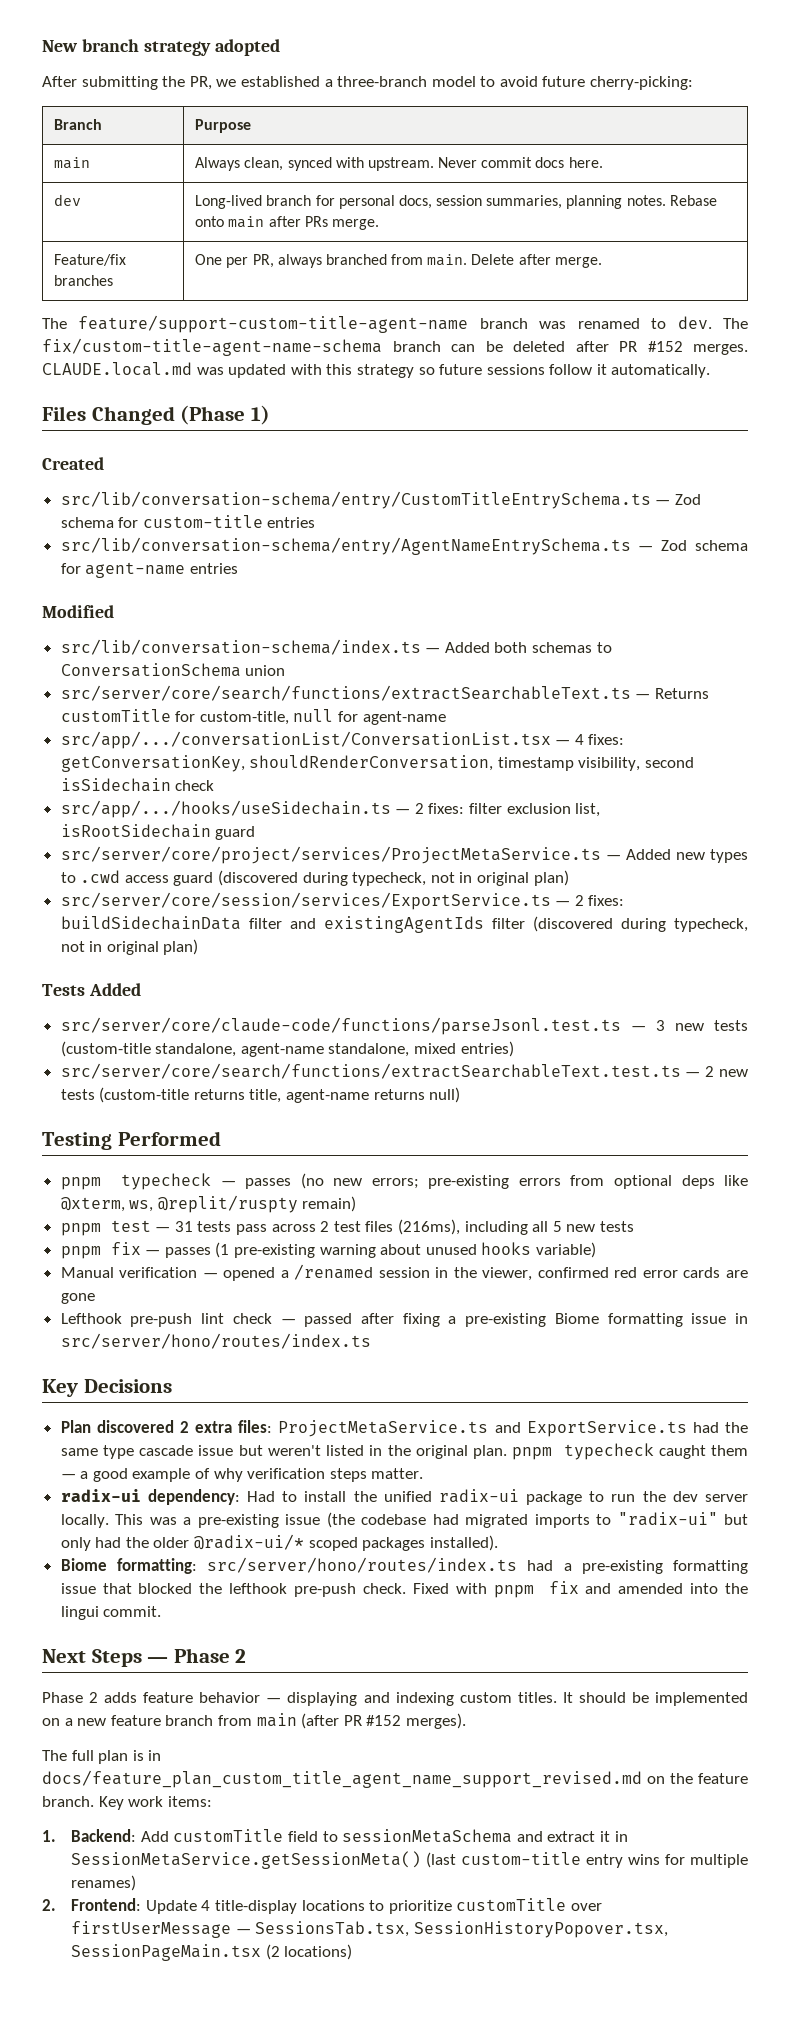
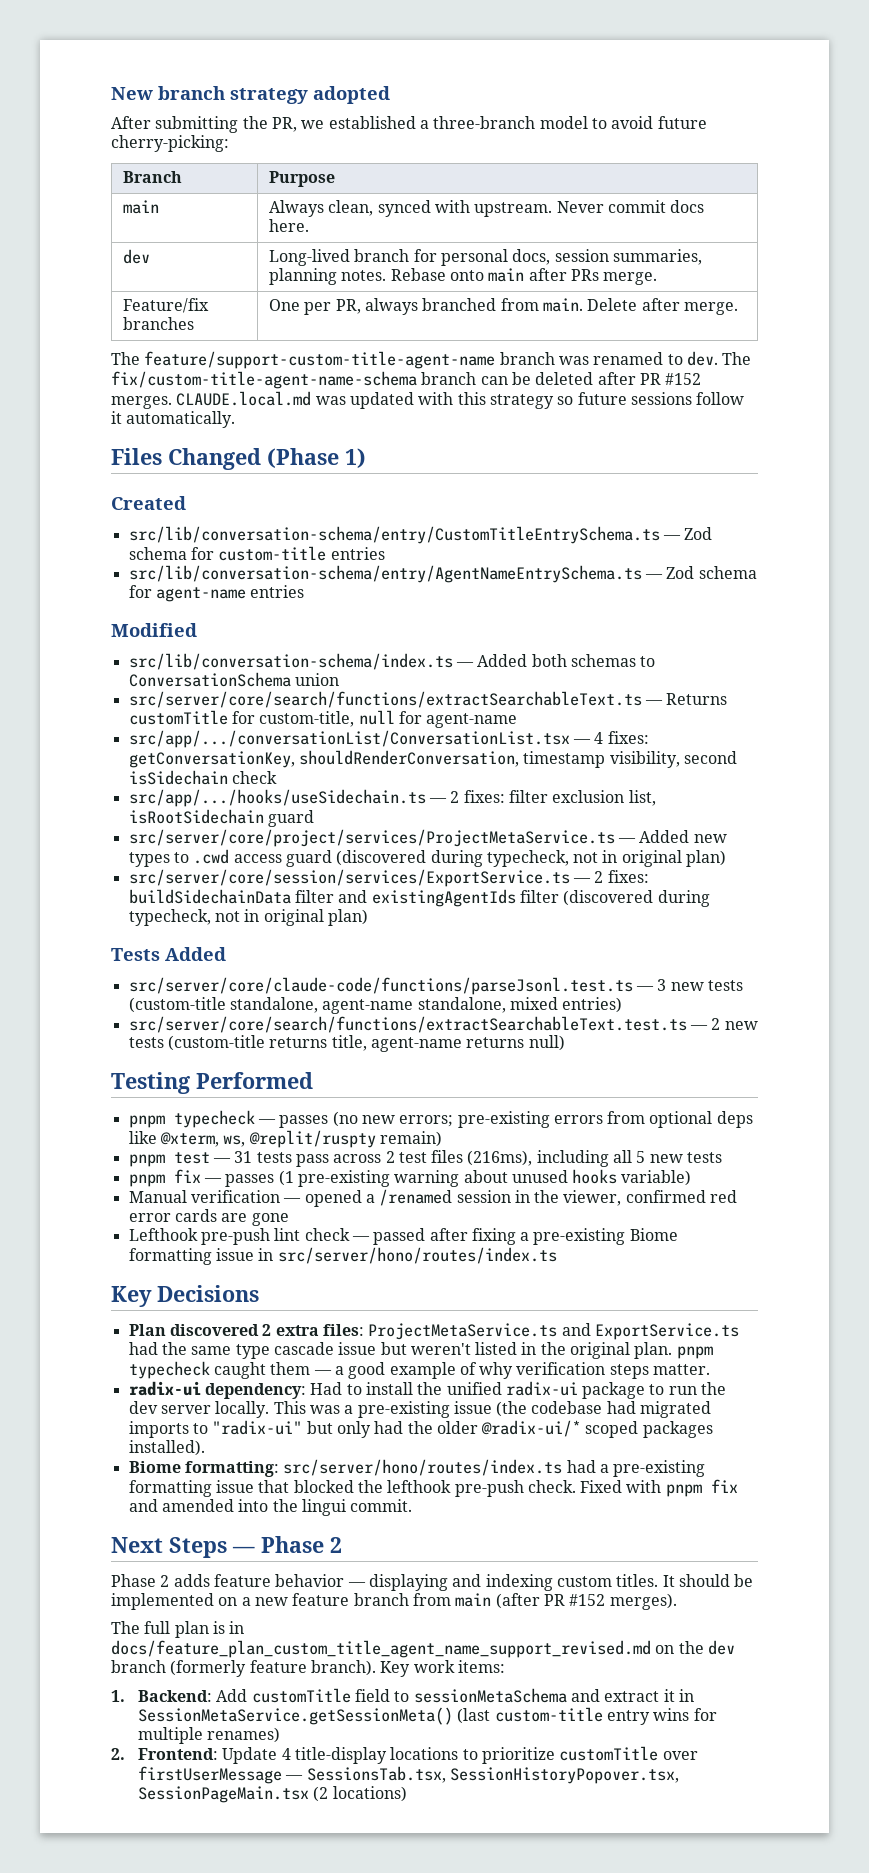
- The full plan is in docs/feature_plan_custom_title_agent_name_support_revised.md on the feature branch.
+ The full plan is in docs/feature_plan_custom_title_agent_name_support_revised.md on the dev branch (formerly feature branch).

